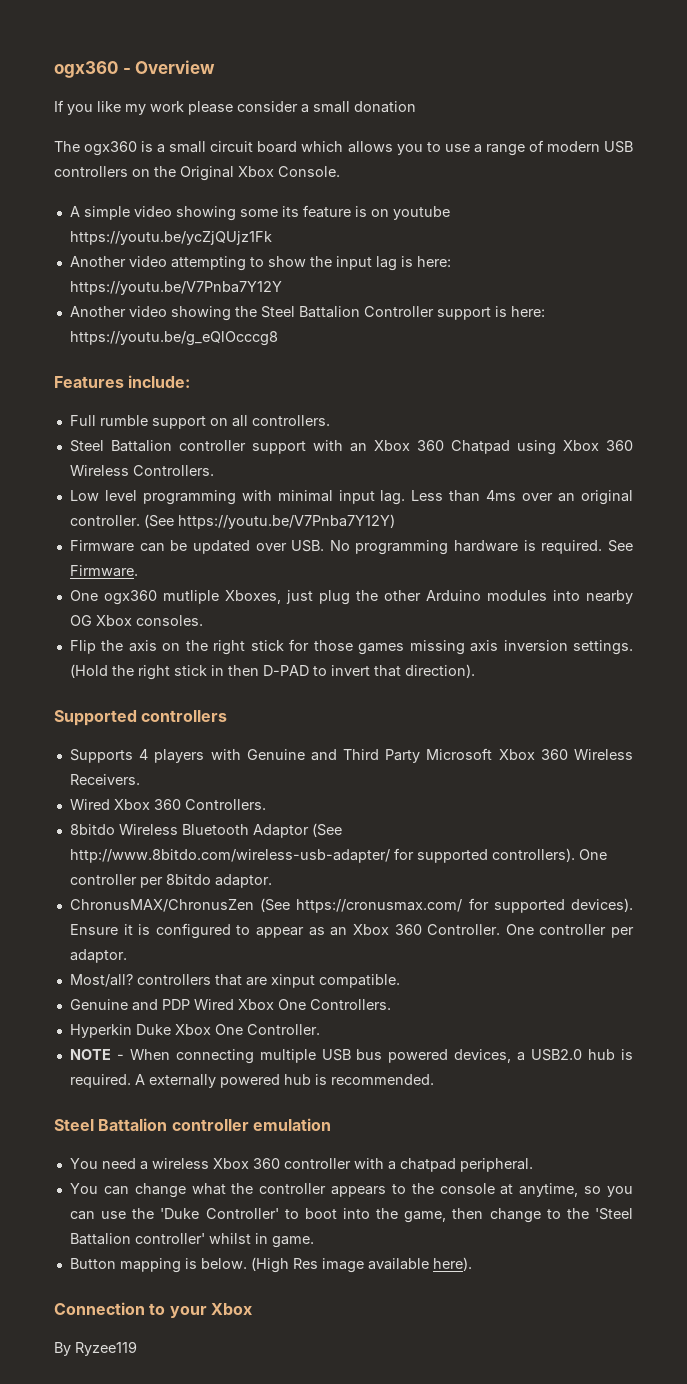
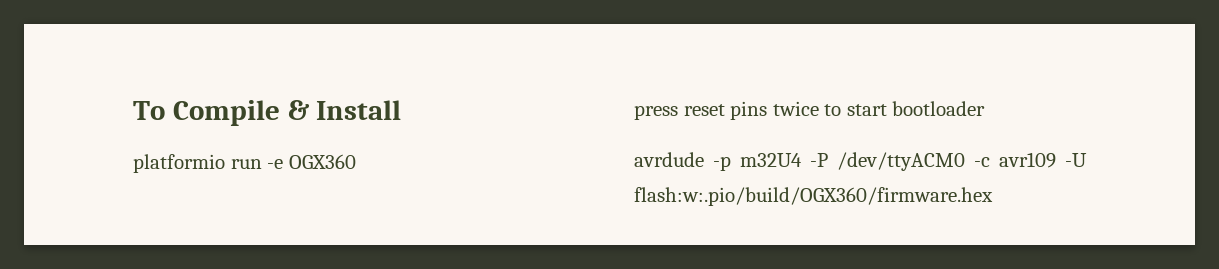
- ogx360 - Overview
- If you like my work please consider a small donation
- The ogx360 is a small circuit board which allows you to use a range of modern USB controllers on the Original Xbox Console.
- A simple video showing some its feature is on youtube https://youtu.be/ycZjQUjz1Fk
- Another video attempting to show the input lag is here: https://youtu.be/V7Pnba7Y12Y
- Another video showing the Steel Battalion Controller support is here: https://youtu.be/g_eQlOcccg8
- Features include:
- Full rumble support on all controllers.
- Steel Battalion controller support with an Xbox 360 Chatpad using Xbox 360 Wireless Controllers.
- Low level programming with minimal input lag. Less than 4ms over an original controller. (See https://youtu.be/V7Pnba7Y12Y)
- Firmware can be updated over USB. No programming hardware is required. See Firmware.
- One ogx360 mutliple Xboxes, just plug the other Arduino modules into nearby OG Xbox consoles.
- Flip the axis on the right stick for those games missing axis inversion settings. (Hold the right stick in then D-PAD to invert that direction).
- Supported controllers
- Supports 4 players with Genuine and Third Party Microsoft Xbox 360 Wireless Receivers.
- Wired Xbox 360 Controllers.
- 8bitdo Wireless Bluetooth Adaptor (See http://www.8bitdo.com/wireless-usb-adapter/ for supported controllers). One controller per 8bitdo adaptor.
- ChronusMAX/ChronusZen (See https://cronusmax.com/ for supported devices). Ensure it is configured to appear as an Xbox 360 Controller. One controller per adaptor.
- Most/all? controllers that are xinput compatible.
- Genuine and PDP Wired Xbox One Controllers.
- Hyperkin Duke Xbox One Controller.
- NOTE - When connecting multiple USB bus powered devices, a USB2.0 hub is required. A externally powered hub is recommended.
- Steel Battalion controller emulation
- You need a wireless Xbox 360 controller with a chatpad peripheral.
- You can change what the controller appears to the console at anytime, so you can use the 'Duke Controller' to boot into the game, then change to the 'Steel Battalion controller' whilst in game.
- Button mapping is below. (High Res image available here).
- Connection to your Xbox
- By Ryzee119
+ To Compile & Install
+ platformio run -e OGX360
+ press reset pins twice to start bootloader
+ avrdude -p m32U4 -P /dev/ttyACM0 -c avr109 -U flash:w:.pio/build/OGX360/firmware.hex

